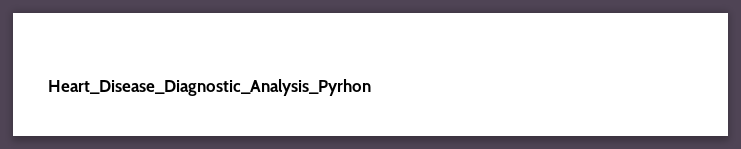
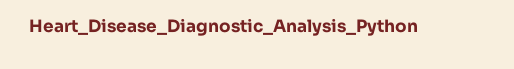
- Heart_Disease_Diagnostic_Analysis_Pyrhon
+ Heart_Disease_Diagnostic_Analysis_Python

